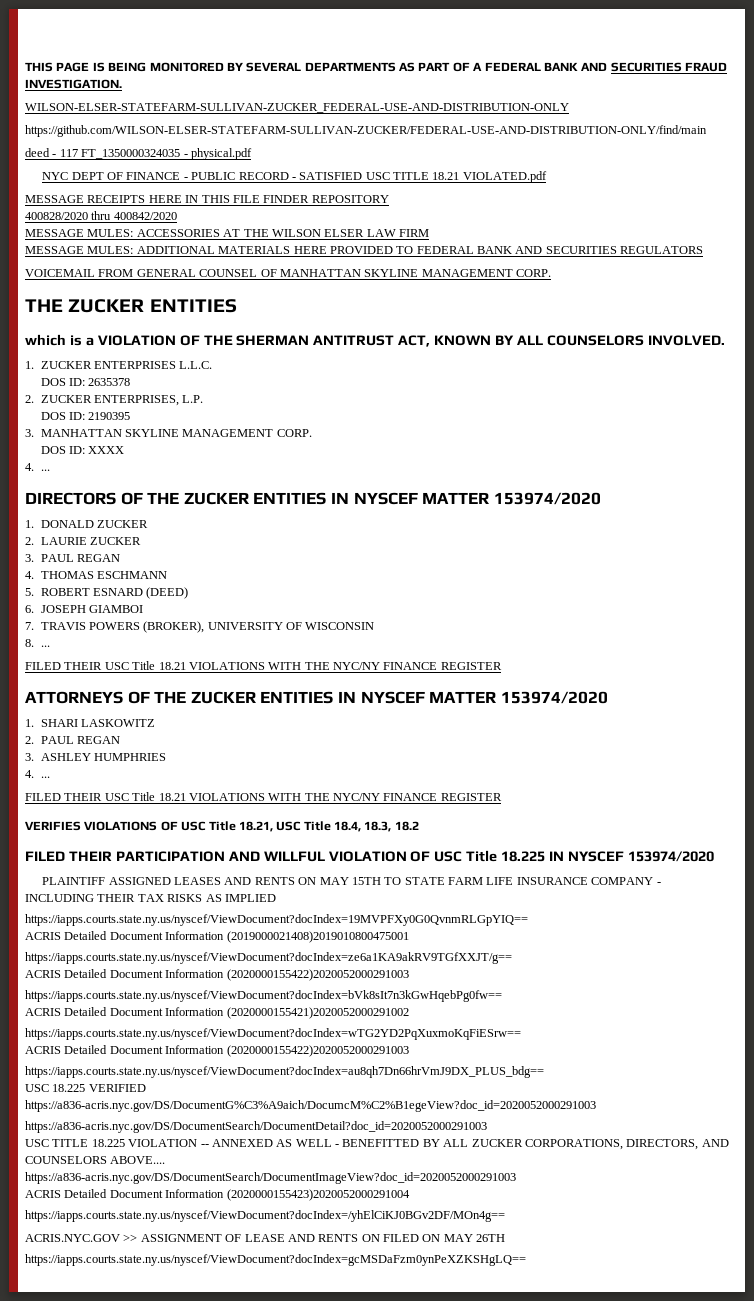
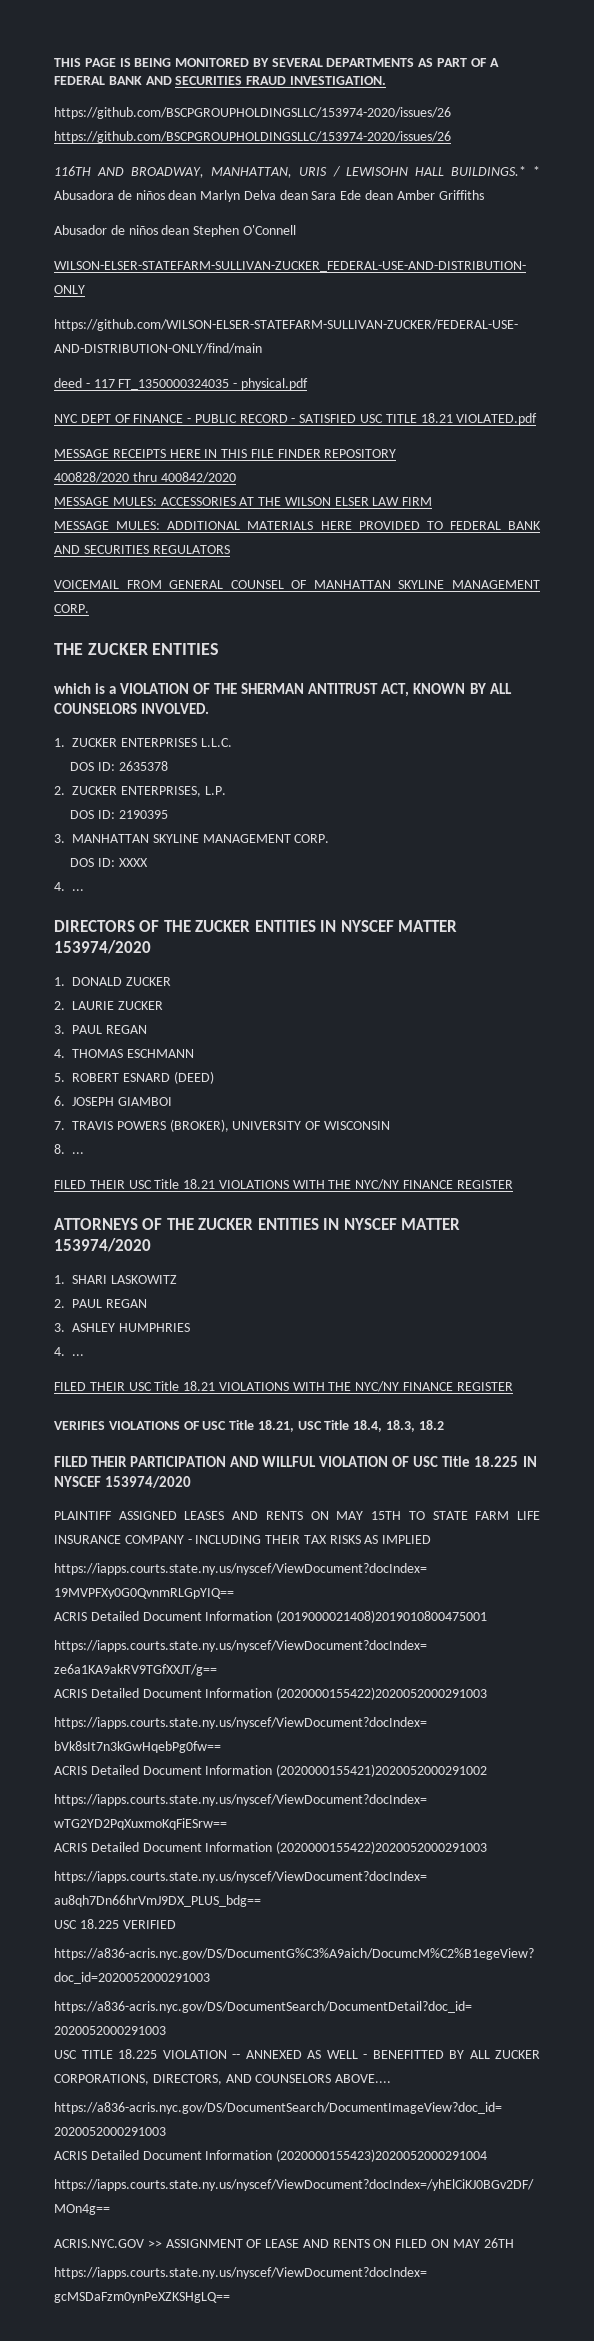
+ https://github.com/BSCPGROUPHOLDINGSLLC/153974-2020/issues/26 https://github.com/BSCPGROUPHOLDINGSLLC/153974-2020/issues/26
+ 116TH AND BROADWAY, MANHATTAN, URIS / LEWISOHN HALL BUILDINGS.* * Abusadora de niños dean Marlyn Delva dean Sara Ede dean Amber Griffiths
+ Abusador de niños dean Stephen O'Connell

